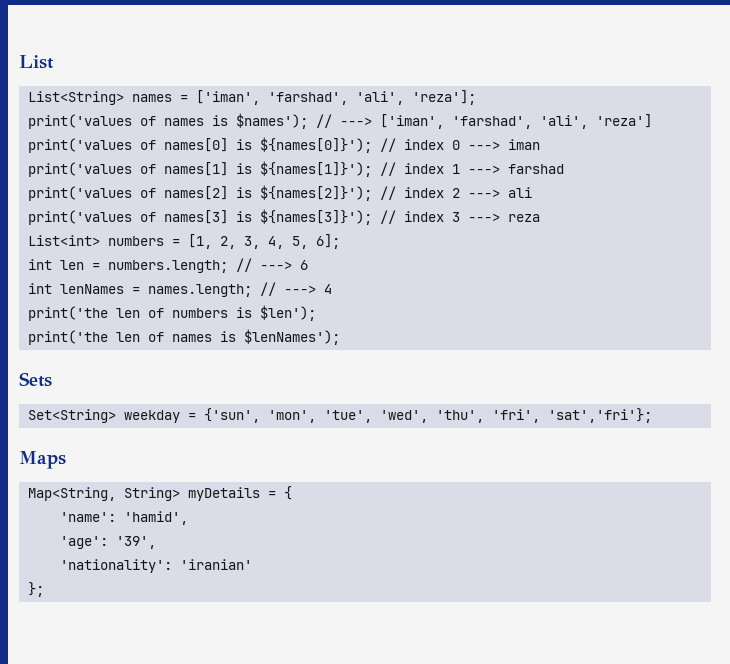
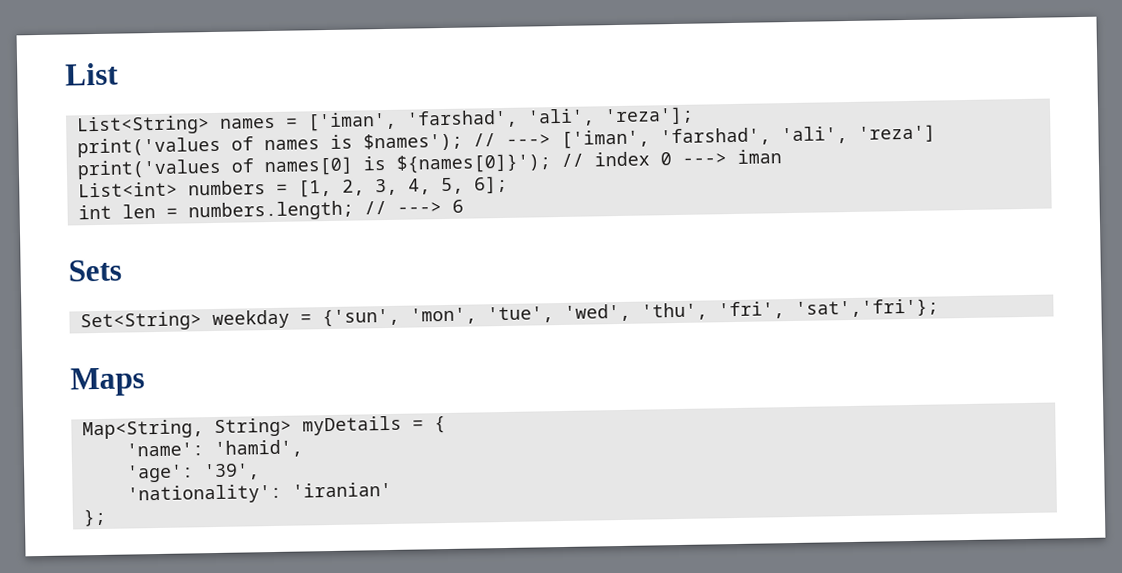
- print('values of names[1] is ${names[1]}'); // index 1 ---> farshad
- print('values of names[2] is ${names[2]}'); // index 2 ---> ali
- print('values of names[3] is ${names[3]}'); // index 3 ---> reza
- int lenNames = names.length; // ---> 4
- print('the len of numbers is $len');
- print('the len of names is $lenNames');

